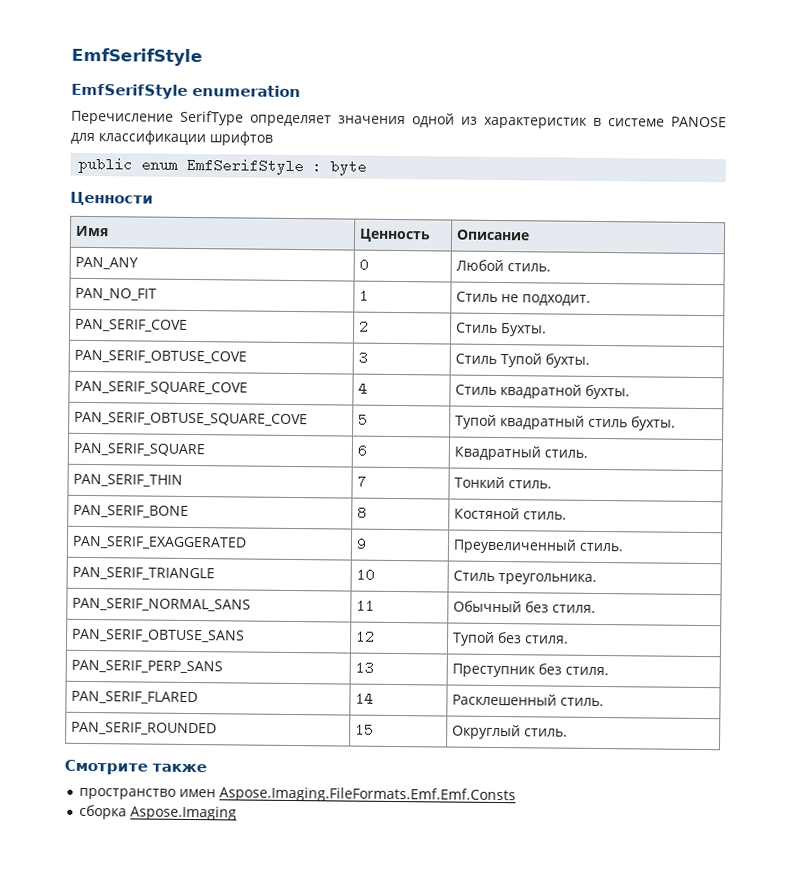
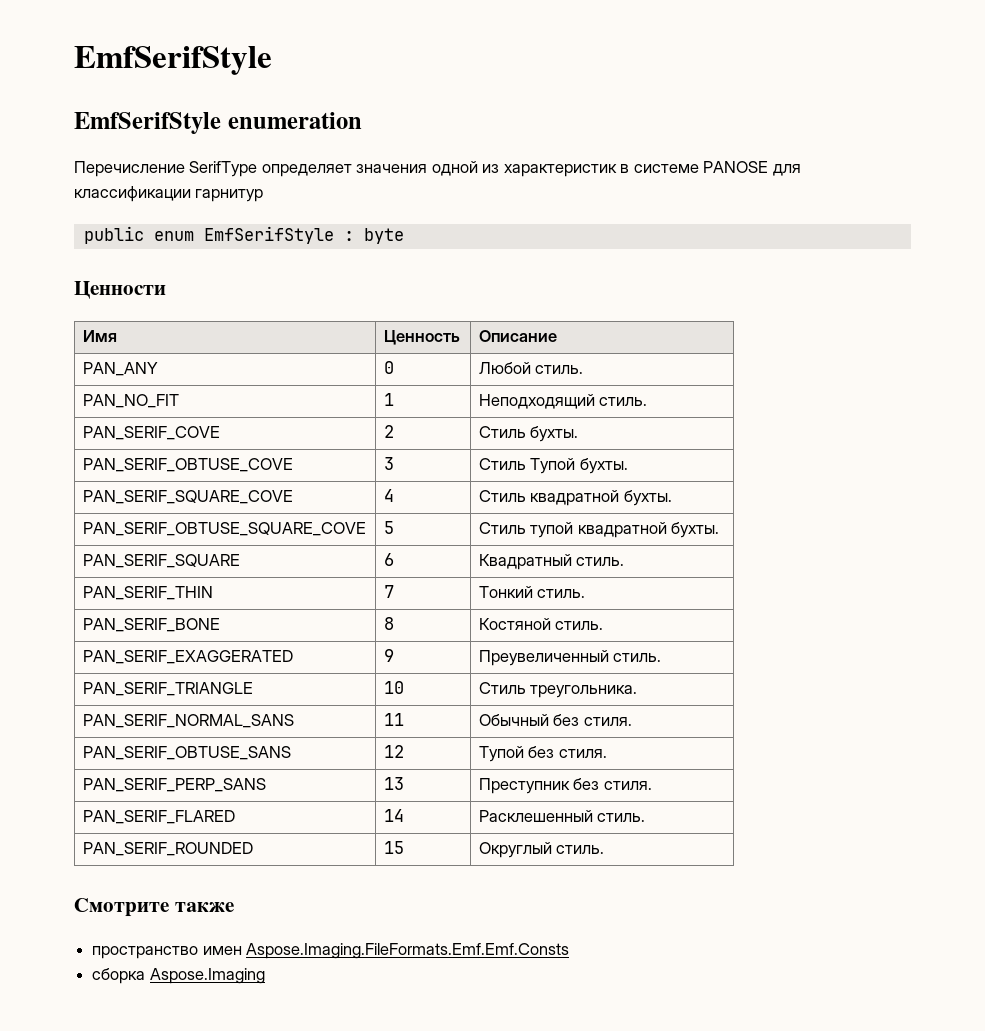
- Перечисление SerifType определяет значения одной из характеристик в системе PANOSE для классификации шрифтов
+ Перечисление SerifType определяет значения одной из характеристик в системе PANOSE для классификации гарнитур
- PAN_NO_FIT | 1 | Стиль не подходит.
+ PAN_NO_FIT | 1 | Неподходящий стиль.
- PAN_SERIF_COVE | 2 | Стиль Бухты.
+ PAN_SERIF_COVE | 2 | Стиль бухты.
- PAN_SERIF_OBTUSE_SQUARE_COVE | 5 | Тупой квадратный стиль бухты.
+ PAN_SERIF_OBTUSE_SQUARE_COVE | 5 | Стиль тупой квадратной бухты.

